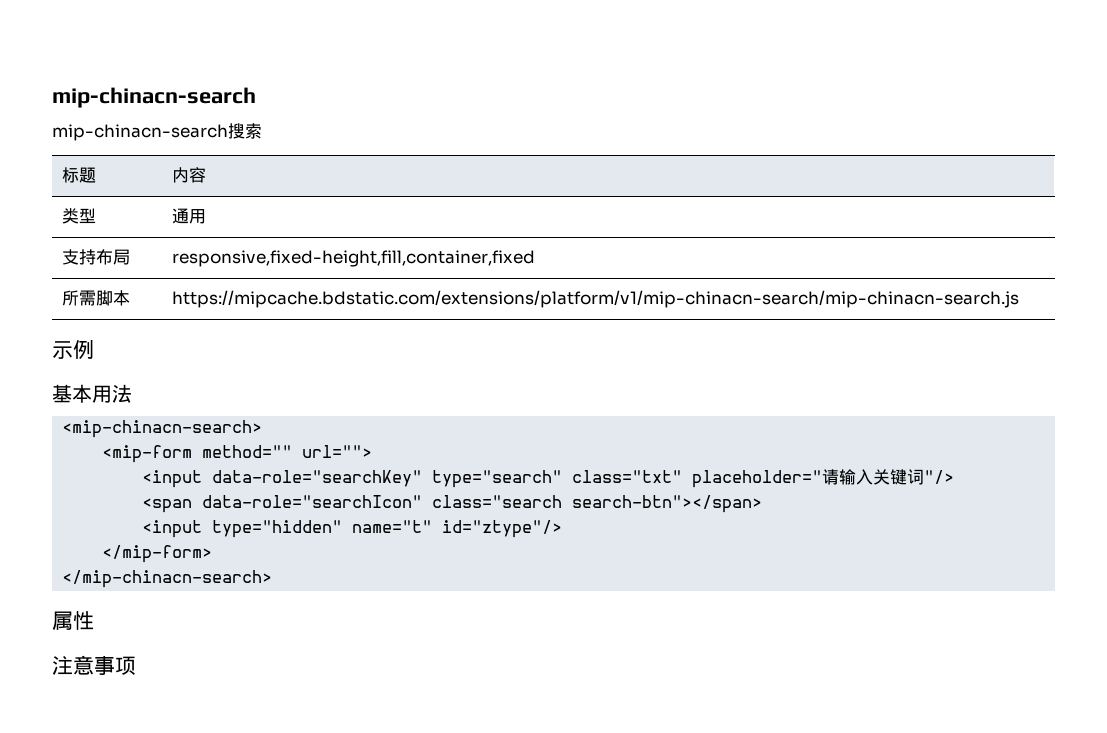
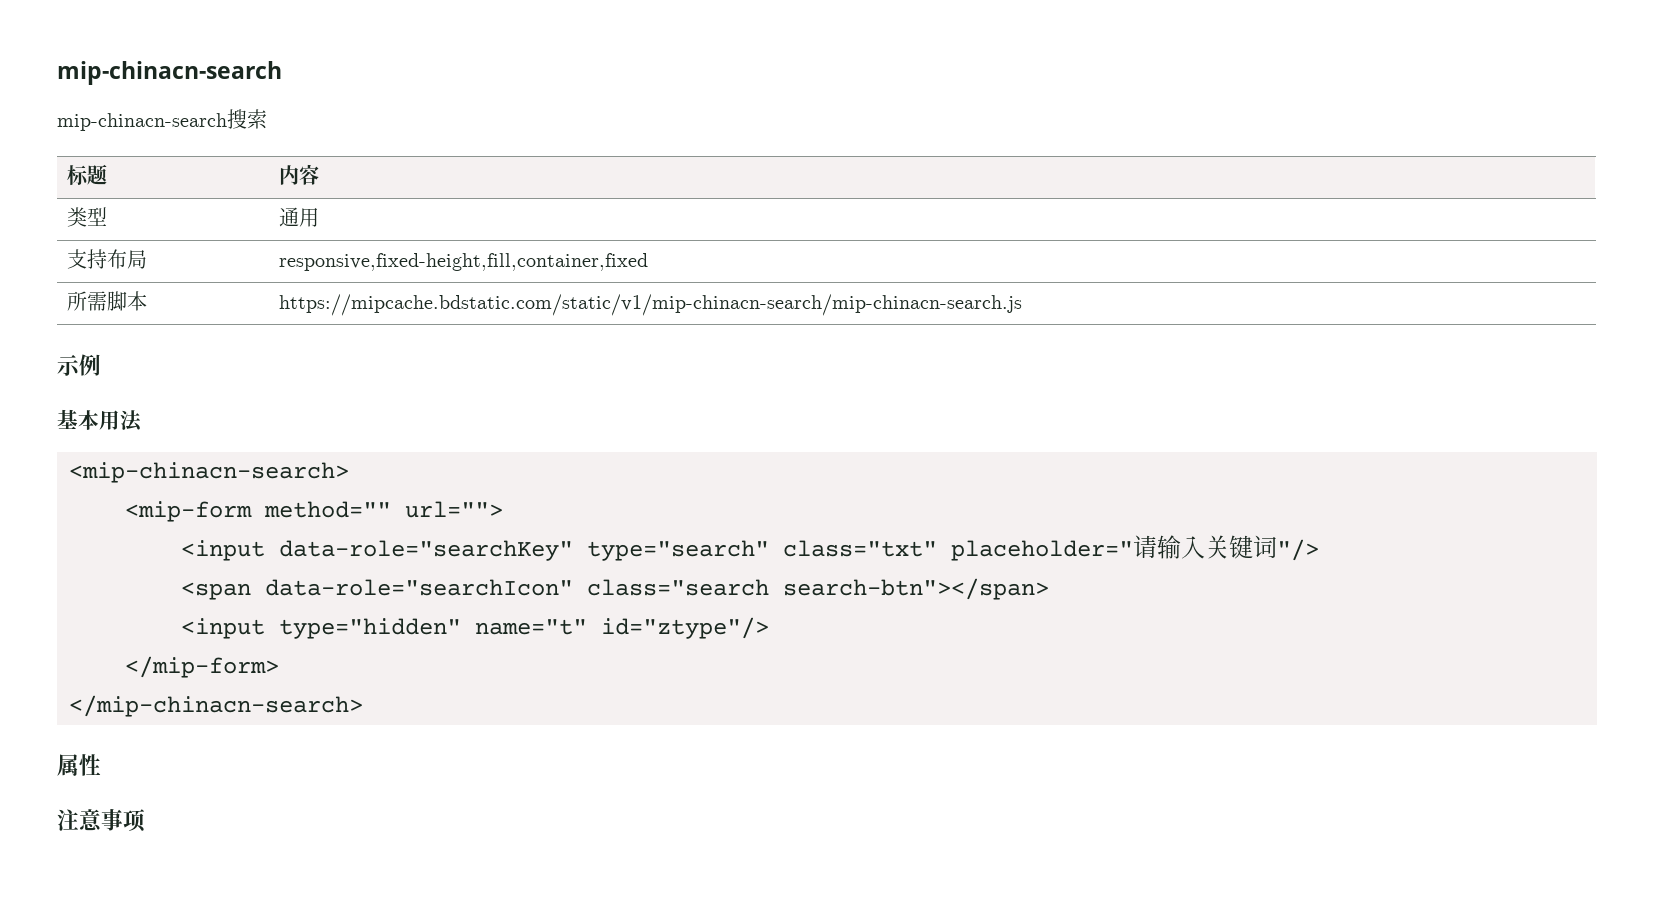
- 所需脚本 | https://mipcache.bdstatic.com/extensions/platform/v1/mip-chinacn-search/mip-chinacn-search.js
+ 所需脚本 | https://mipcache.bdstatic.com/static/v1/mip-chinacn-search/mip-chinacn-search.js

